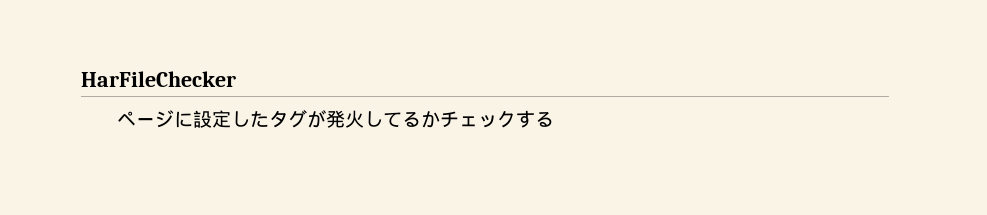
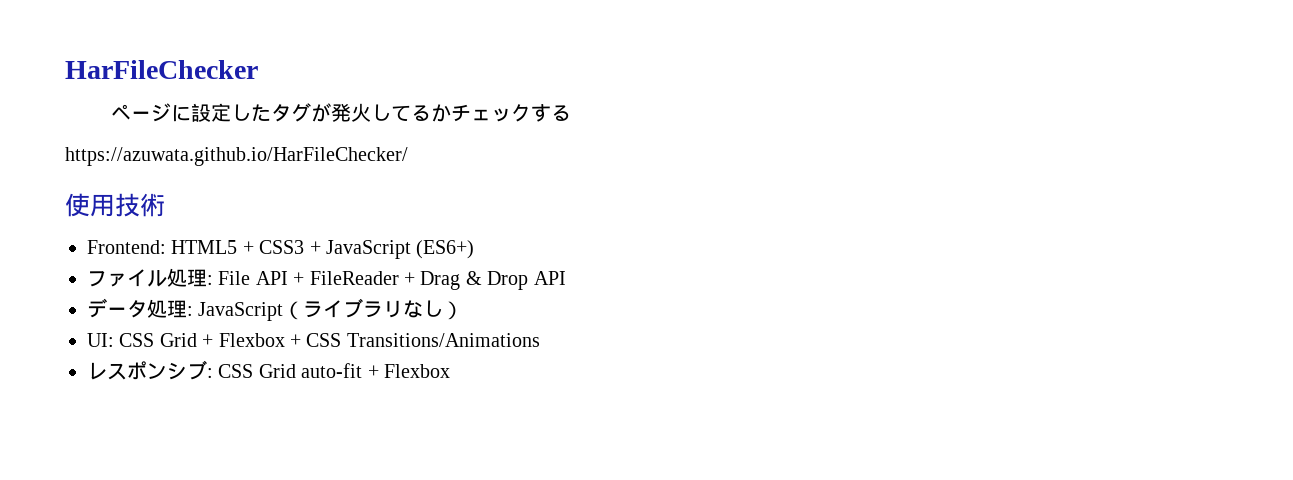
+ https://azuwata.github.io/HarFileChecker/
+ 使用技術
+ Frontend: HTML5 + CSS3 + JavaScript (ES6+)
+ ファイル処理: File API + FileReader + Drag & Drop API
+ データ処理: JavaScript（ライブラリなし）
+ UI: CSS Grid + Flexbox + CSS Transitions/Animations
+ レスポンシブ: CSS Grid auto-fit + Flexbox

